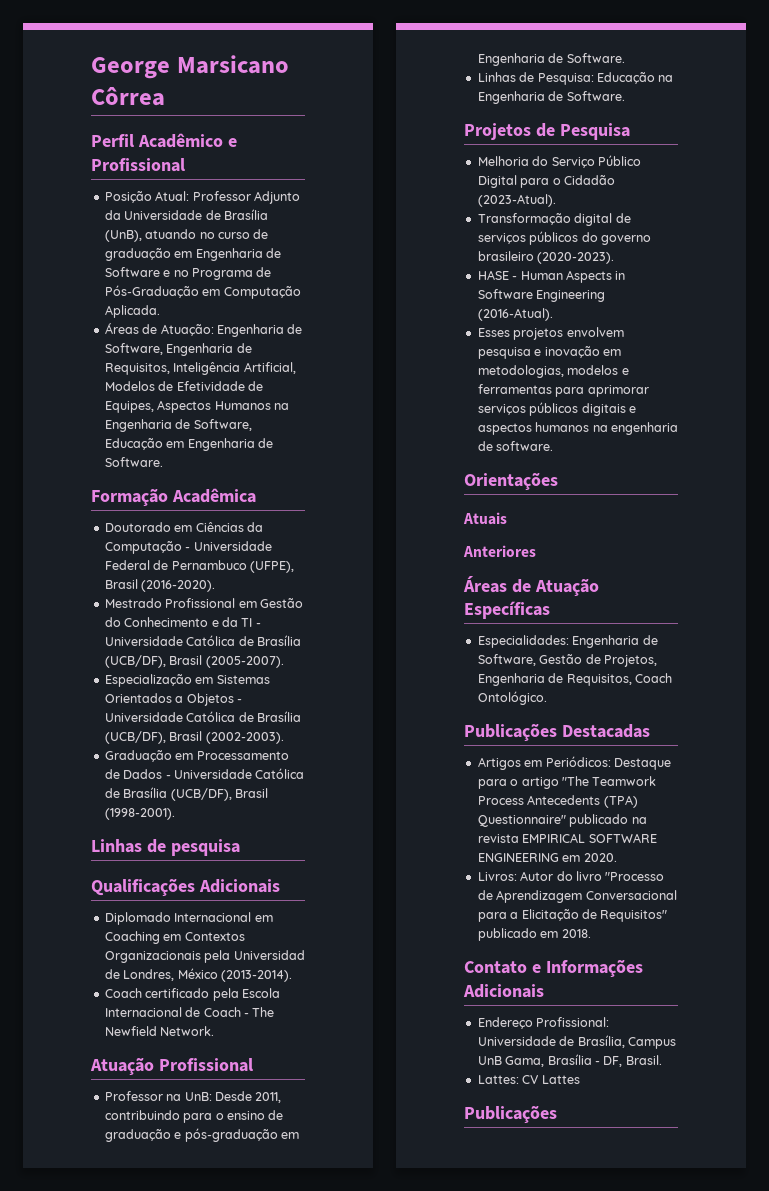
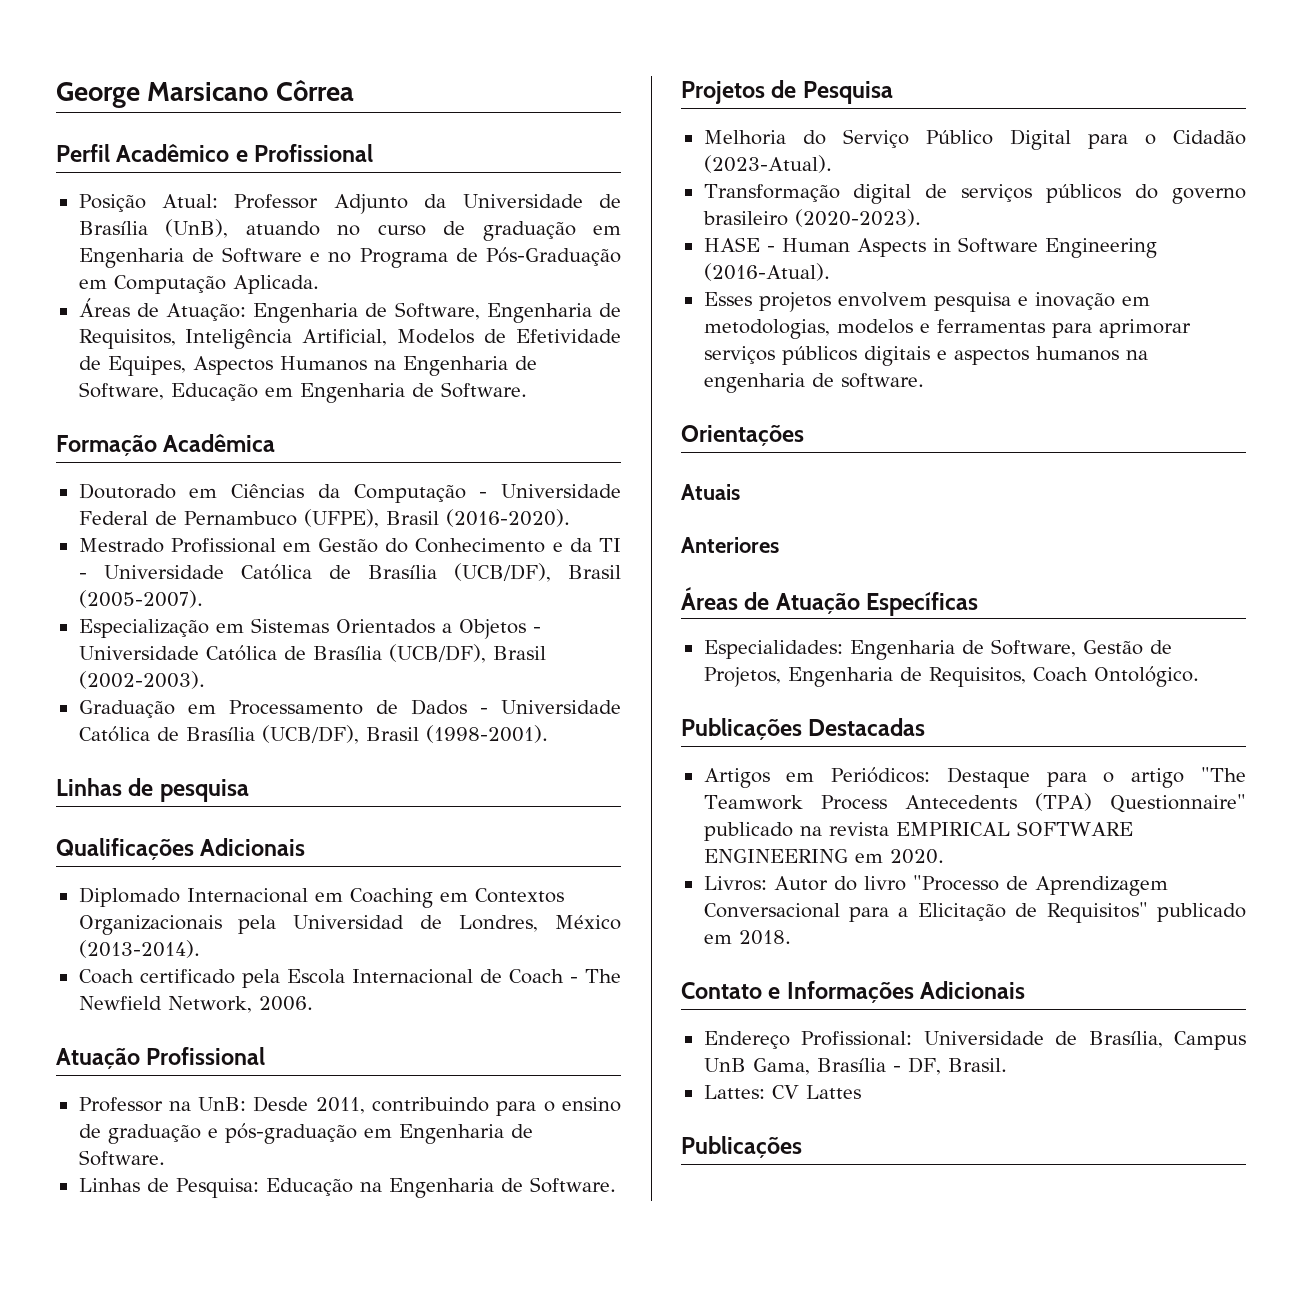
- Coach certificado pela Escola Internacional de Coach - The Newfield Network.
+ Coach certificado pela Escola Internacional de Coach - The Newfield Network, 2006.

